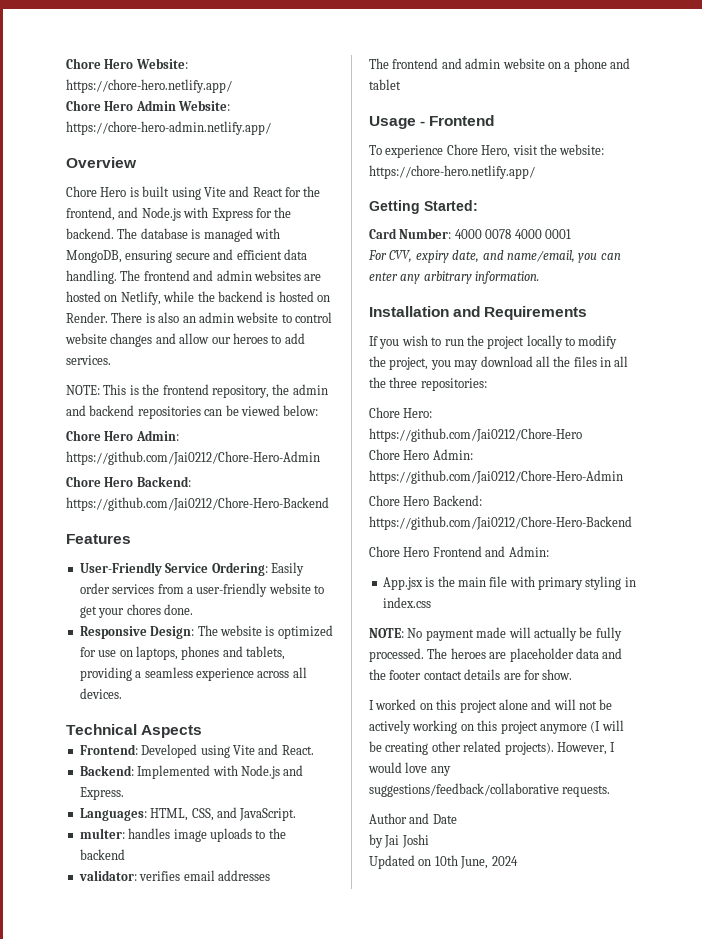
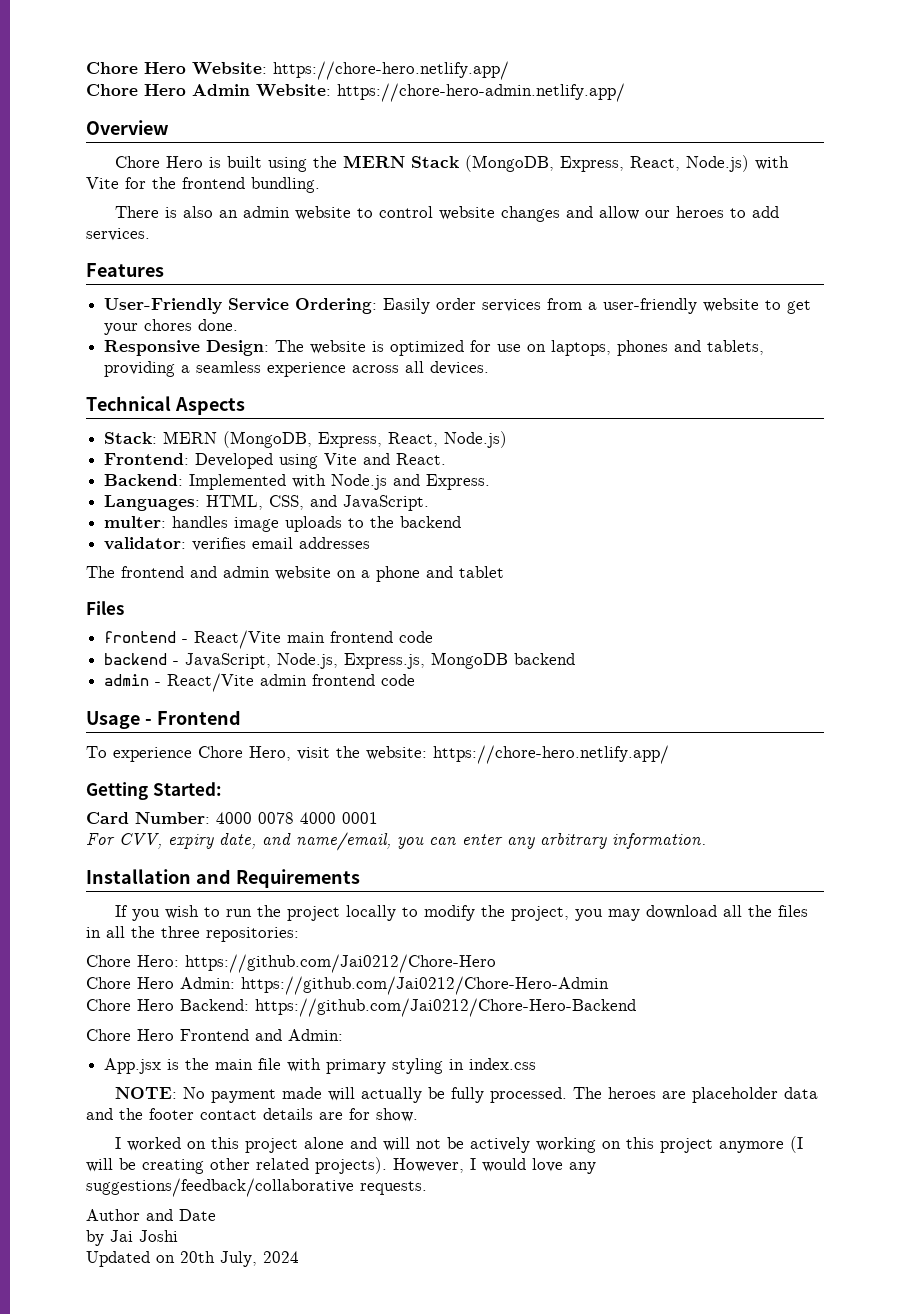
- Chore Hero is built using Vite and React for the frontend, and Node.js with Express for the backend. The database is managed with MongoDB, ensuring secure and efficient data handling. The frontend and admin websites are hosted on Netlify, while the backend is hosted on Render. There is also an admin website to control website changes and allow our heroes to add services.
+ Chore Hero is built using the MERN Stack (MongoDB, Express, React, Node.js) with Vite for the frontend bundling.
+ There is also an admin website to control website changes and allow our heroes to add services.
- NOTE: This is the frontend repository, the admin and backend repositories can be viewed below:
- Chore Hero Admin: https://github.com/Jai0212/Chore-Hero-Admin
- Chore Hero Backend: https://github.com/Jai0212/Chore-Hero-Backend
+ Stack: MERN (MongoDB, Express, React, Node.js)
+ Files
+ frontend - React/Vite main frontend code
+ backend - JavaScript, Node.js, Express.js, MongoDB backend
+ admin - React/Vite admin frontend code
- Updated on 10th June, 2024
+ Updated on 20th July, 2024

